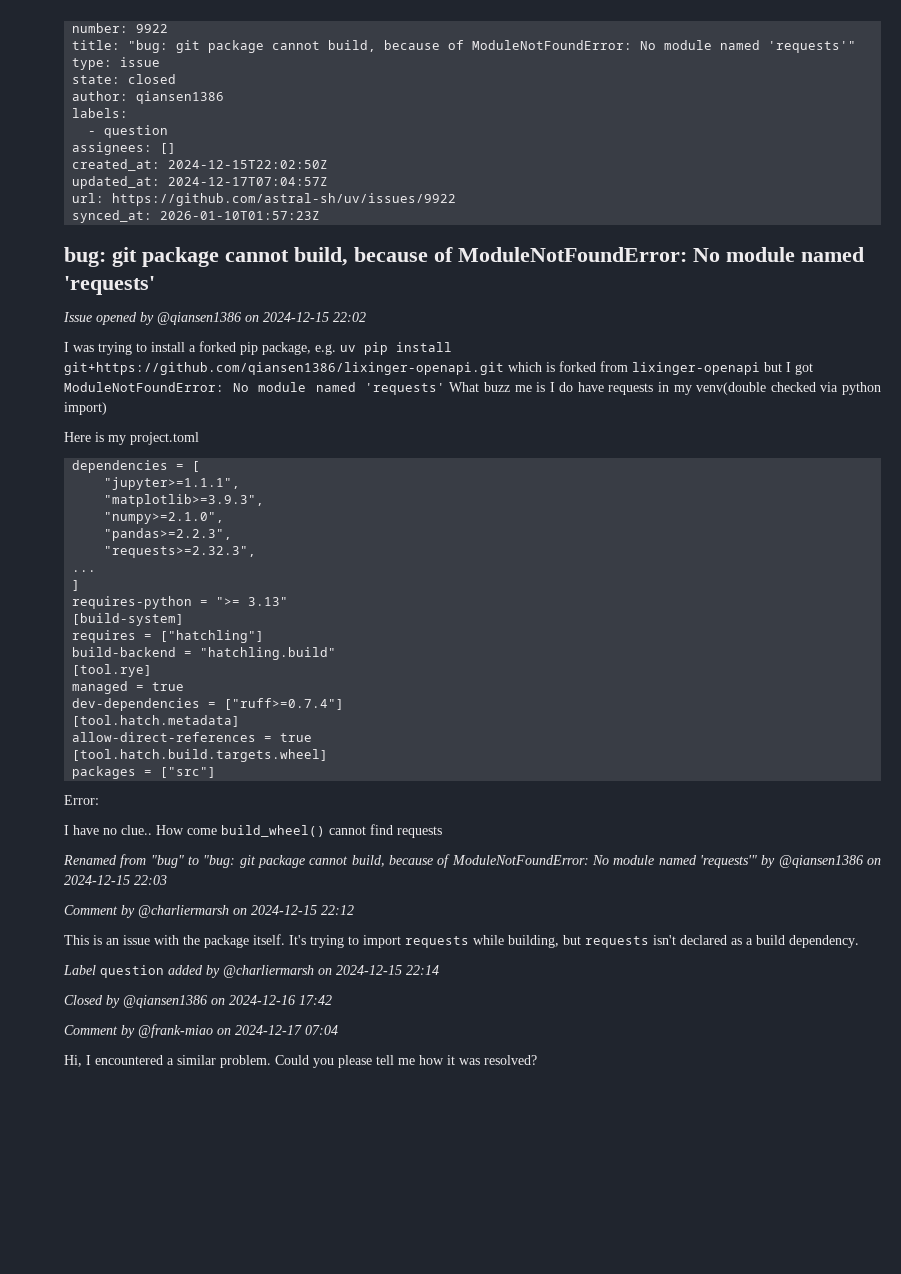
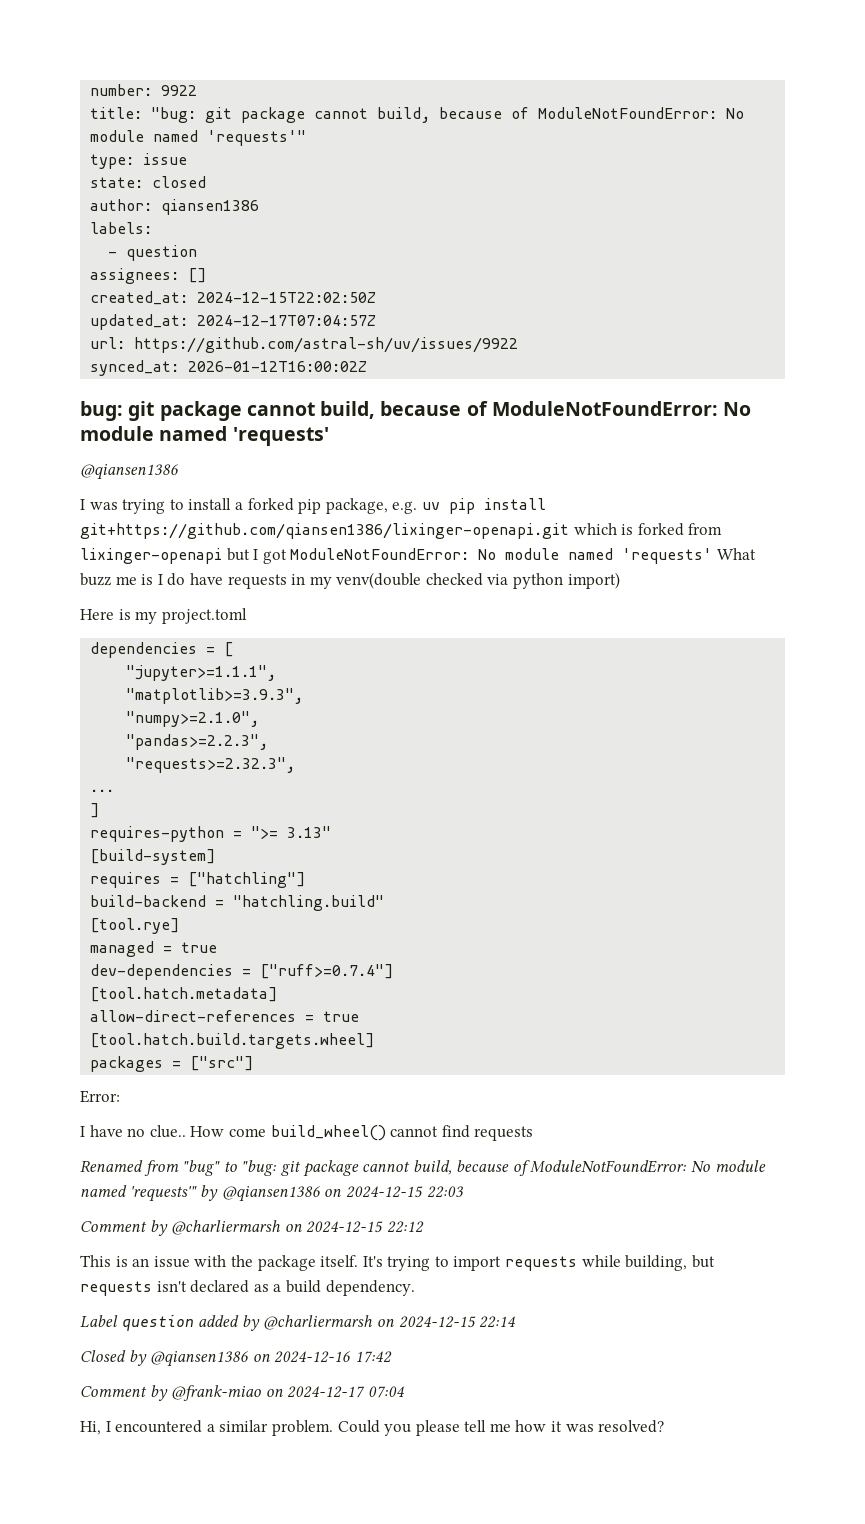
- synced_at: 2026-01-10T01:57:23Z
+ synced_at: 2026-01-12T16:00:02Z
  bug: git package cannot build, because of ModuleNotFoundError: No module named 'requests'
- Issue opened by @qiansen1386 on 2024-12-15 22:02
+ @qiansen1386

